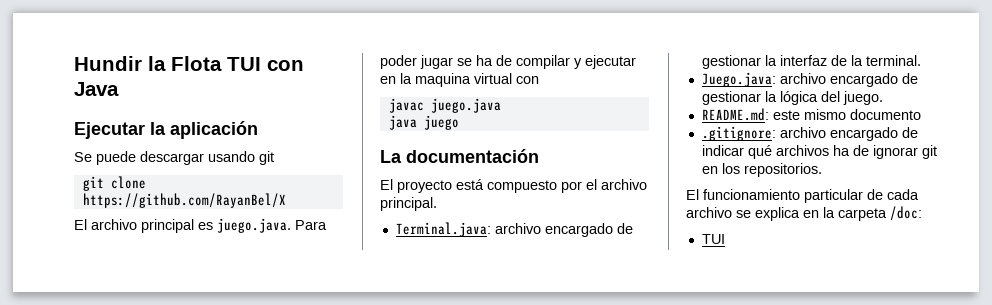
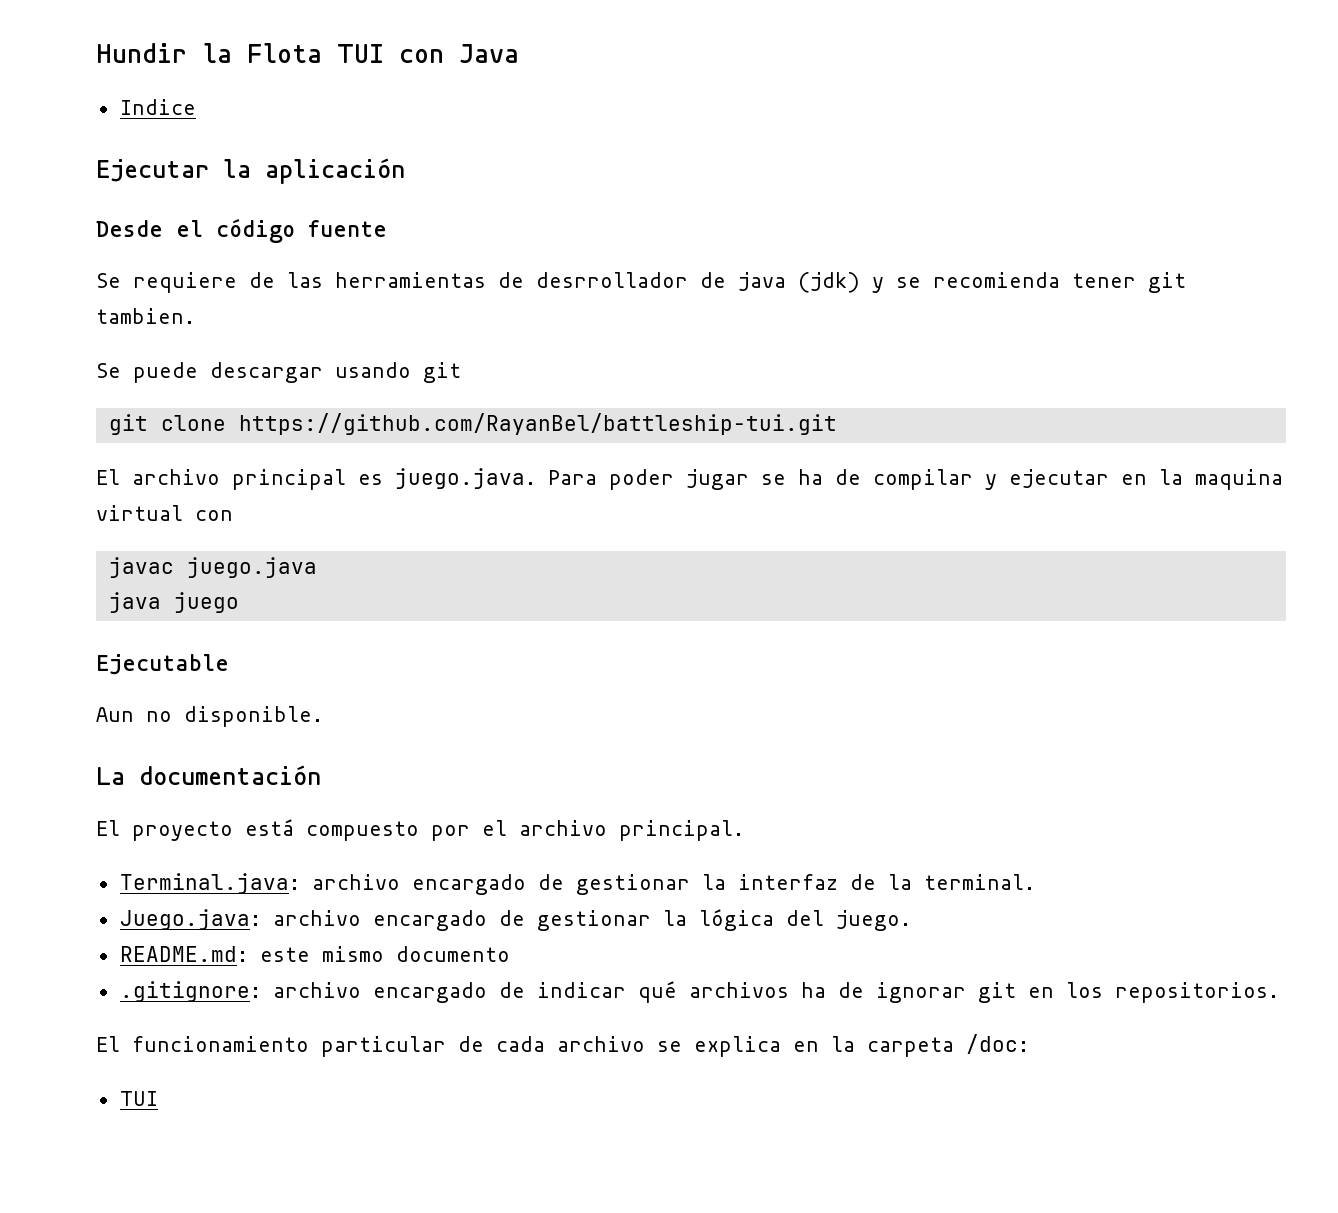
+ Indice
+ Desde el código fuente
+ Se requiere de las herramientas de desrrollador de java (jdk) y se recomienda tener git tambien.
- git clone https://github.com/RayanBel/X
+ git clone https://github.com/RayanBel/battleship-tui.git
+ Ejecutable
+ Aun no disponible.

